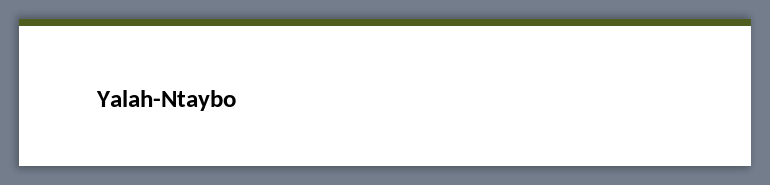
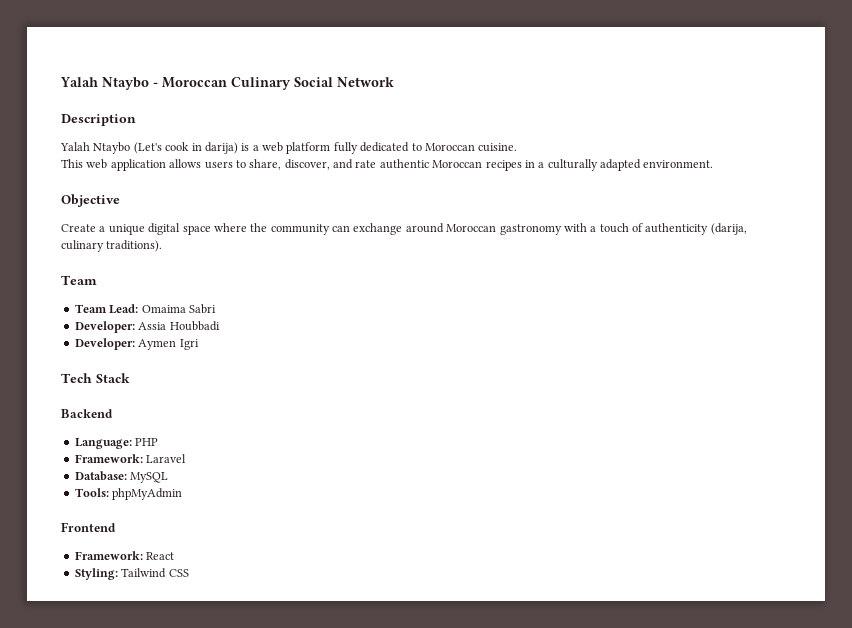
- Yalah-Ntaybo
+ Yalah Ntaybo - Moroccan Culinary Social Network
+ Description
+ Yalah Ntaybo (Let's cook in darija) is a web platform fully dedicated to Moroccan cuisine.
+ This web application allows users to share, discover, and rate authentic Moroccan recipes in a culturally adapted environment.
+ Objective
+ Create a unique digital space where the community can exchange around Moroccan gastronomy with a touch of authenticity (darija, culinary traditions).
+ Team
+ Team Lead: Omaima Sabri
+ Developer: Assia Houbbadi
+ Developer: Aymen Igri
+ Tech Stack
+ Backend
+ Language: PHP
+ Framework: Laravel
+ Database: MySQL
+ Tools: phpMyAdmin
+ Frontend
+ Framework: React
+ Styling: Tailwind CSS

